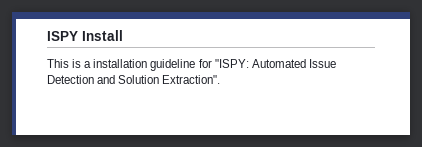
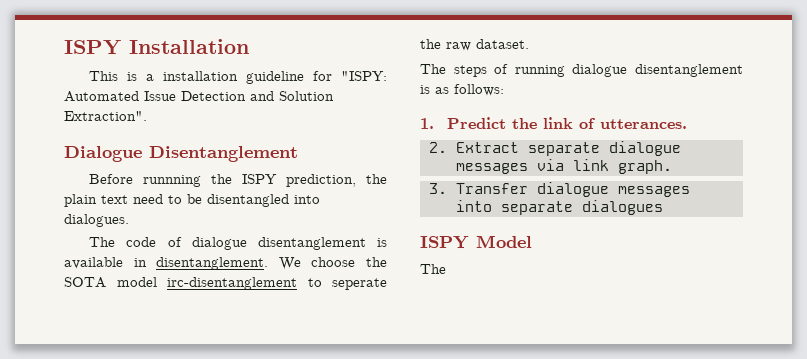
- ISPY Install
+ ISPY Installation
+ Dialogue Disentanglement
+ Before runnning the ISPY prediction, the plain text need to be disentangled into dialogues.
+ The code of dialogue disentanglement is available in disentanglement. We choose the SOTA model irc-disentanglement to seperate the raw dataset.
+ The steps of running dialogue disentanglement is as follows:
+ 1. Predict the link of utterances.
+ 2. Extract separate dialogue messages via link graph.
+ 3. Transfer dialogue messages into separate dialogues
+ ISPY Model
+ The

